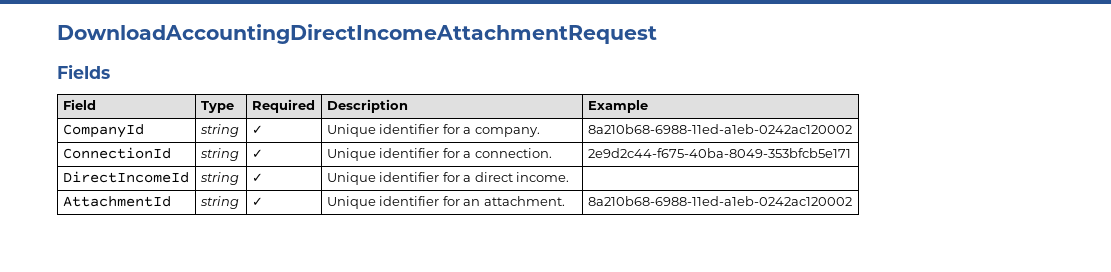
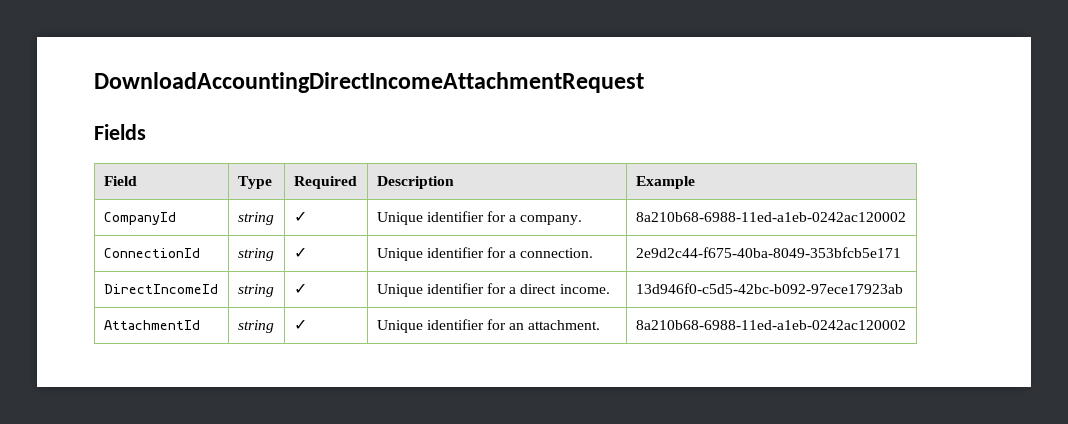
- DirectIncomeId | string | ✓ | Unique identifier for a direct income. |
+ DirectIncomeId | string | ✓ | Unique identifier for a direct income. | 13d946f0-c5d5-42bc-b092-97ece17923ab

